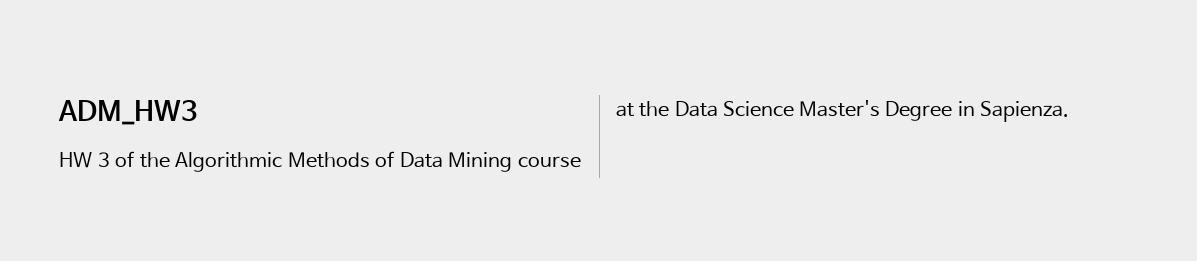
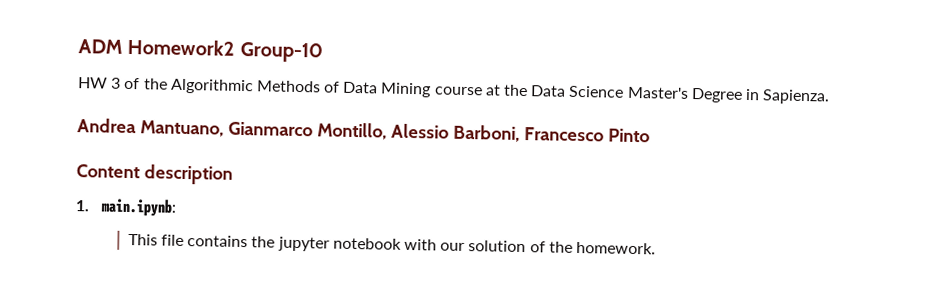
- ADM_HW3
+ ADM Homework2 Group-10
+ Andrea Mantuano, Gianmarco Montillo, Alessio Barboni, Francesco Pinto
+ Content description
+ 1. main.ipynb:
+ This file contains the jupyter notebook with our solution of the homework.

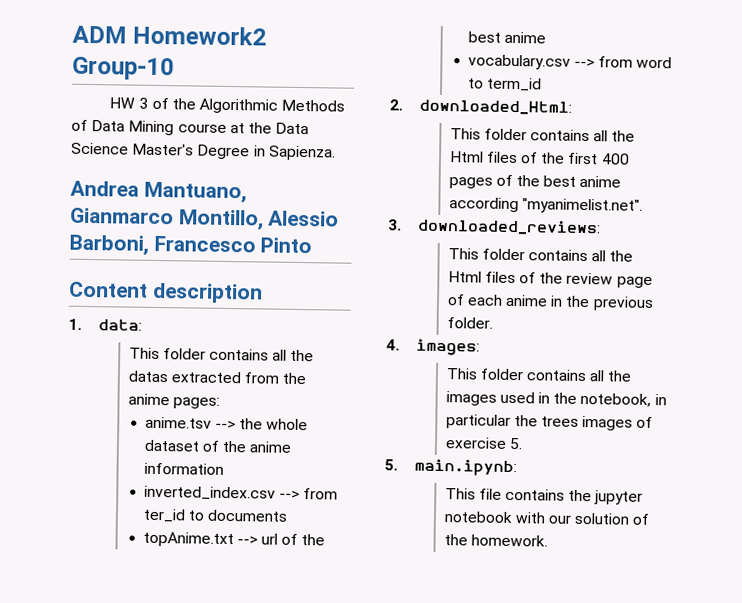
- 1. main.ipynb:
+ 1. data:
+ This folder contains all the datas extracted from the anime pages:
+ anime.tsv --> the whole dataset of the anime information
+ inverted_index.csv --> from ter_id to documents
+ topAnime.txt --> url of the best anime
+ vocabulary.csv --> from word to term_id
+ 2. downloaded_Html:
+ This folder contains all the Html files of the first 400 pages of the best anime according "myanimelist.net".
+ 3. downloaded_reviews:
+ This folder contains all the Html files of the review page of each anime in the previous folder.
+ 4. images:
+ This folder contains all the images used in the notebook, in particular the trees images of exercise 5.
+ 5. main.ipynb:

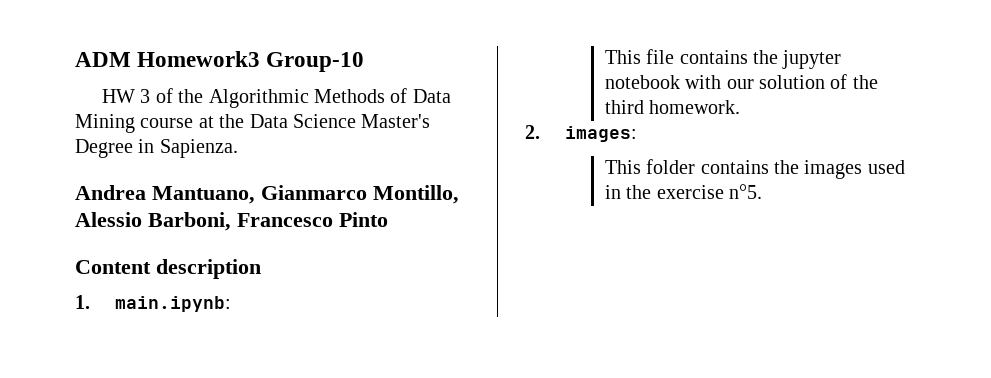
- ADM Homework2 Group-10
+ ADM Homework3 Group-10
- 1. data:
- This folder contains all the datas extracted from the anime pages:
- anime.tsv --> the whole dataset of the anime information
- inverted_index.csv --> from ter_id to documents
- topAnime.txt --> url of the best anime
- vocabulary.csv --> from word to term_id
- 2. downloaded_Html:
- This folder contains all the Html files of the first 400 pages of the best anime according "myanimelist.net".
- 3. downloaded_reviews:
- This folder contains all the Html files of the review page of each anime in the previous folder.
- 4. images:
- This folder contains all the images used in the notebook, in particular the trees images of exercise 5.
- 5. main.ipynb:
+ 1. main.ipynb:
- This file contains the jupyter notebook with our solution of the homework.
+ This file contains the jupyter notebook with our solution of the third homework.
+ 2. images:
+ This folder contains the images used in the exercise n°5.

